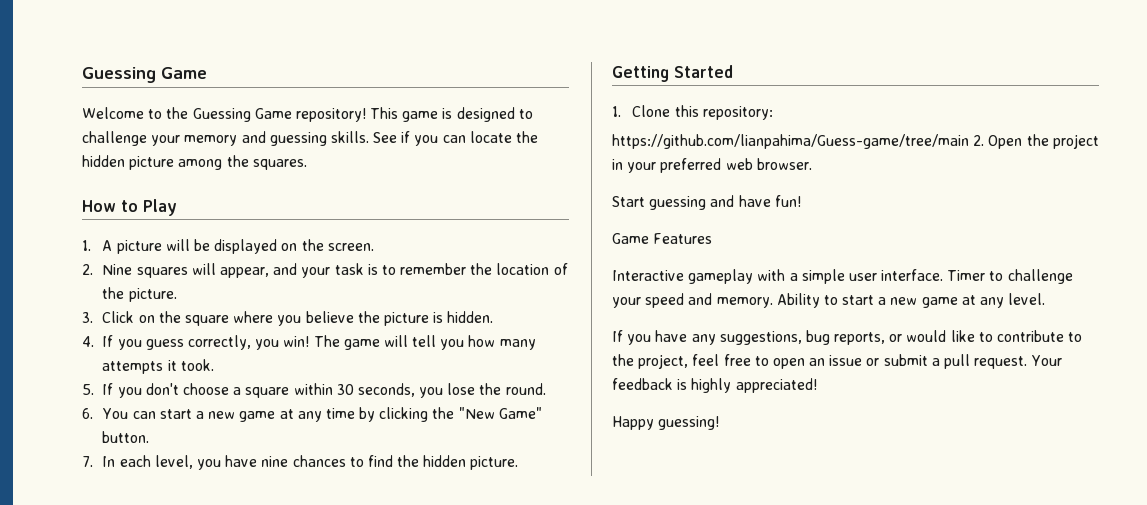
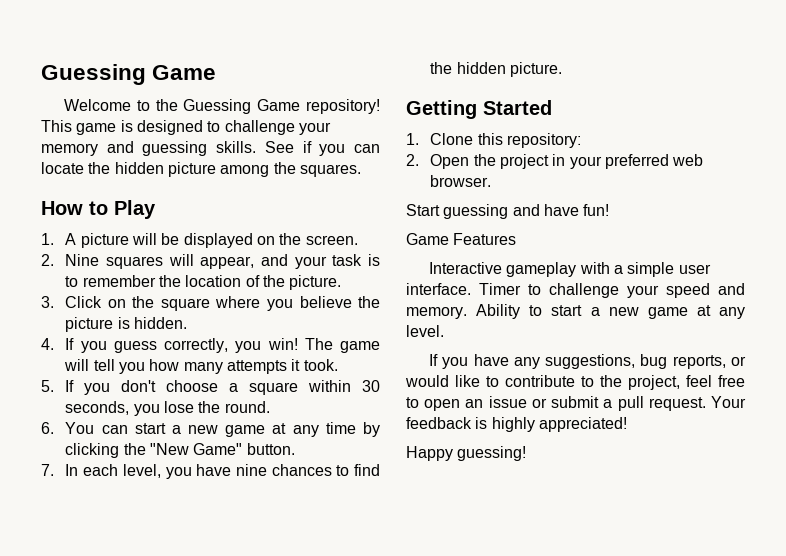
- https://github.com/lianpahima/Guess-game/tree/main 2. Open the project in your preferred web browser.
+ 2. Open the project in your preferred web browser.

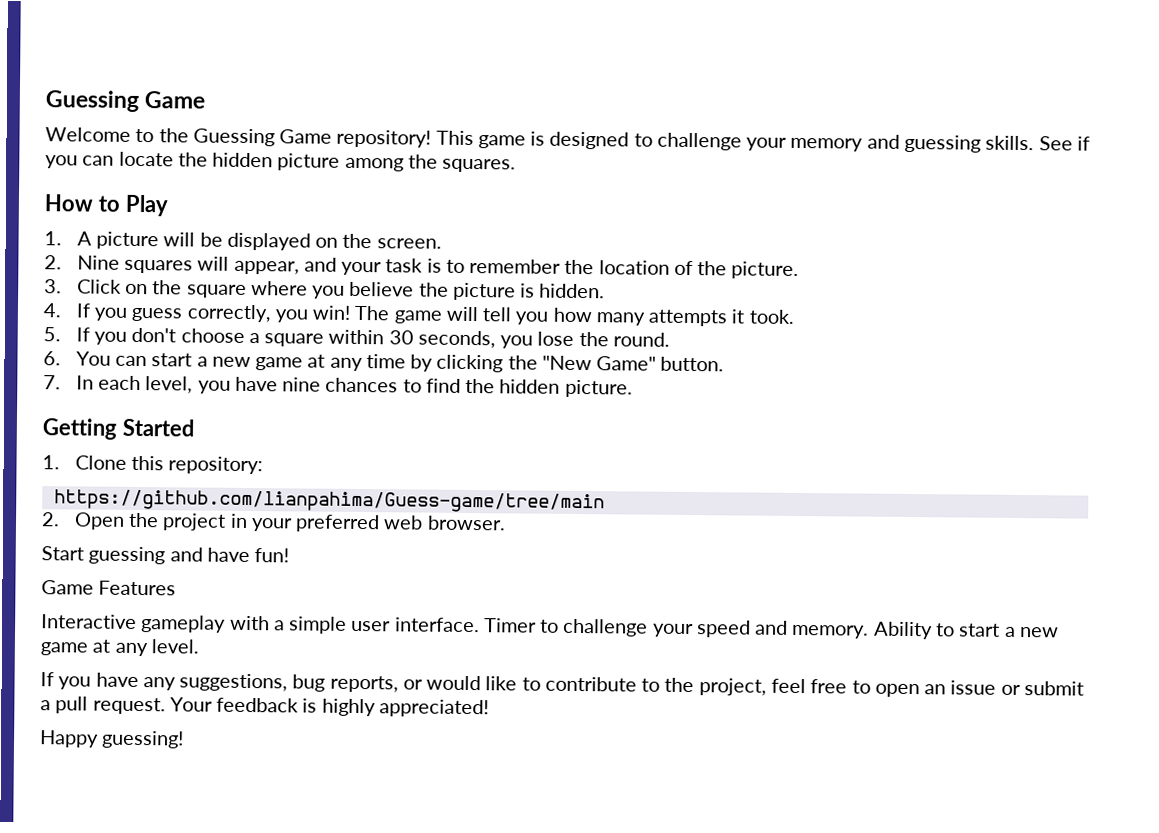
+ https://github.com/lianpahima/Guess-game/tree/main

